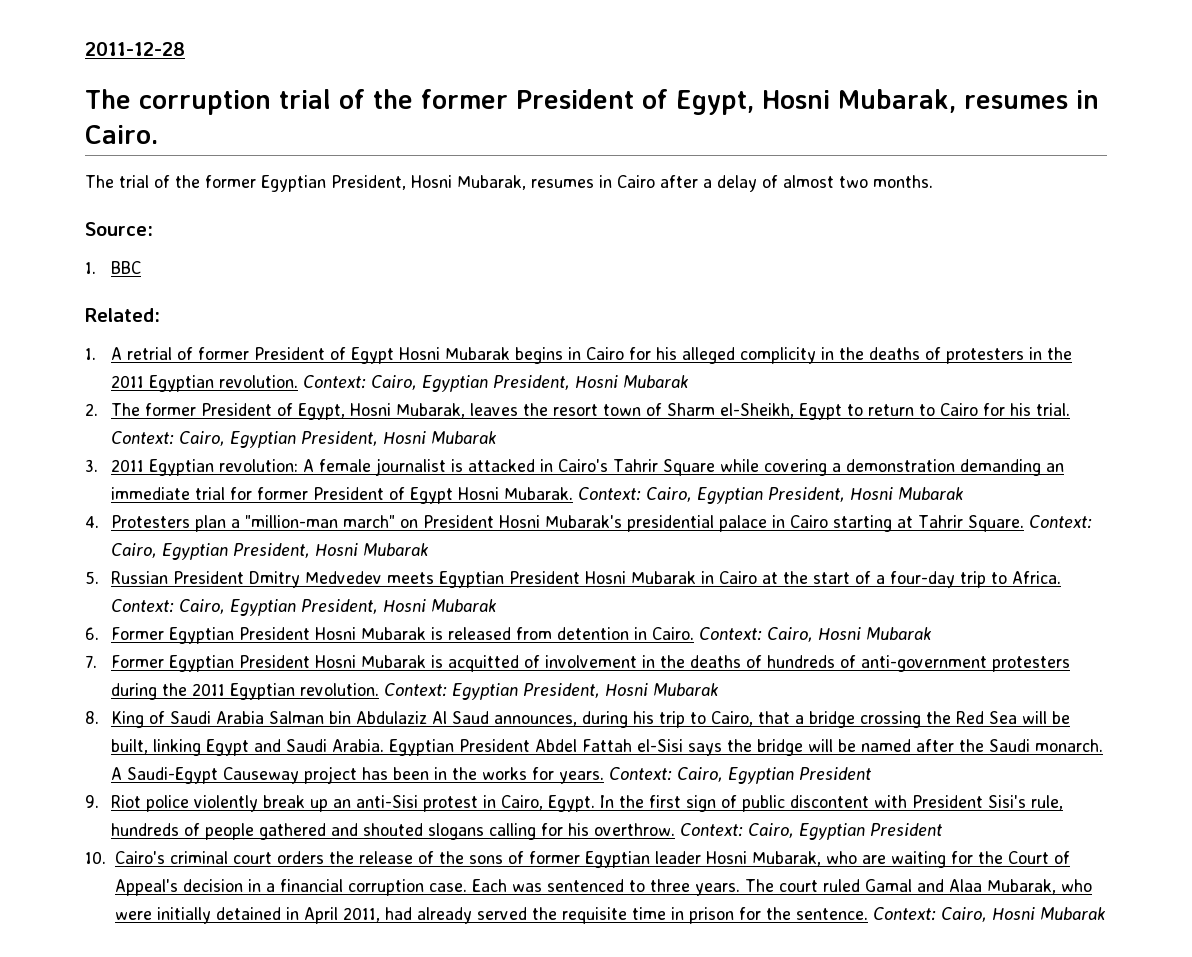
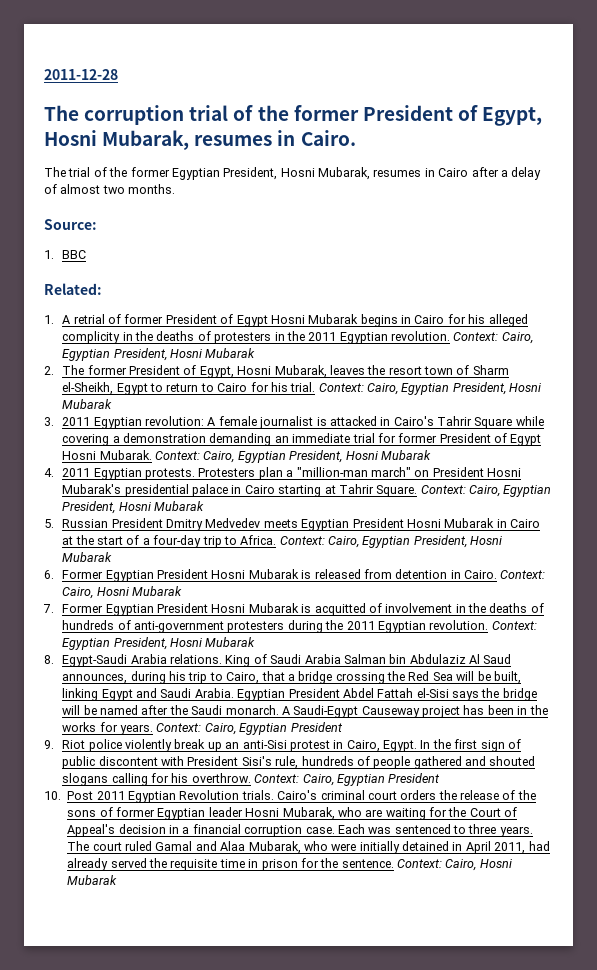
- 4. Protesters plan a "million-man march" on President Hosni Mubarak's presidential palace in Cairo starting at Tahrir Square.
+ 4. 2011 Egyptian protests. Protesters plan a "million-man march" on President Hosni Mubarak's presidential palace in Cairo starting at Tahrir Square.
- 8. King of Saudi Arabia Salman bin Abdulaziz Al Saud announces, during his trip to Cairo, that a bridge crossing the Red Sea will be built, linking Egypt and Saudi Arabia.
+ 8. Egypt-Saudi Arabia relations. King of Saudi Arabia Salman bin Abdulaziz Al Saud announces, during his trip to Cairo, that a bridge crossing the Red Sea will be built, linking Egypt and Saudi Arabia.
- 10. Cairo's criminal court orders the release of the sons of former Egyptian leader Hosni Mubarak, who are waiting for the Court of Appeal's decision in a financial corruption case.
+ 10. Post 2011 Egyptian Revolution trials. Cairo's criminal court orders the release of the sons of former Egyptian leader Hosni Mubarak, who are waiting for the Court of Appeal's decision in a financial corruption case.

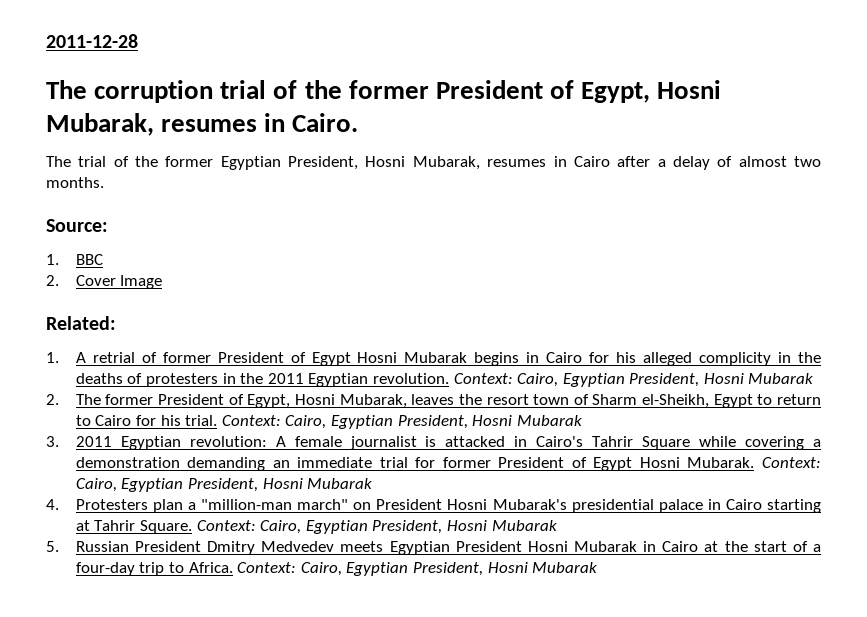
+ 2. Cover Image
- 4. 2011 Egyptian protests. Protesters plan a "million-man march" on President Hosni Mubarak's presidential palace in Cairo starting at Tahrir Square.
+ 4. Protesters plan a "million-man march" on President Hosni Mubarak's presidential palace in Cairo starting at Tahrir Square.
- 6. Former Egyptian President Hosni Mubarak is released from detention in Cairo. Context: Cairo, Hosni Mubarak
- 7. Former Egyptian President Hosni Mubarak is acquitted of involvement in the deaths of hundreds of anti-government protesters during the 2011 Egyptian revolution. Context: Egyptian President, Hosni Mubarak
- 8. Egypt-Saudi Arabia relations. King of Saudi Arabia Salman bin Abdulaziz Al Saud announces, during his trip to Cairo, that a bridge crossing the Red Sea will be built, linking Egypt and Saudi Arabia. Egyptian President Abdel Fattah el-Sisi says the bridge will be named after the Saudi monarch. A Saudi-Egypt Causeway project has been in the works for years. Context: Cairo, Egyptian President
- 9. Riot police violently break up an anti-Sisi protest in Cairo, Egypt. In the first sign of public discontent with President Sisi's rule, hundreds of people gathered and shouted slogans calling for his overthrow. Context: Cairo, Egyptian President
- 10. Post 2011 Egyptian Revolution trials. Cairo's criminal court orders the release of the sons of former Egyptian leader Hosni Mubarak, who are waiting for the Court of Appeal's decision in a financial corruption case. Each was sentenced to three years. The court ruled Gamal and Alaa Mubarak, who were initially detained in April 2011, had already served the requisite time in prison for the sentence. Context: Cairo, Hosni Mubarak

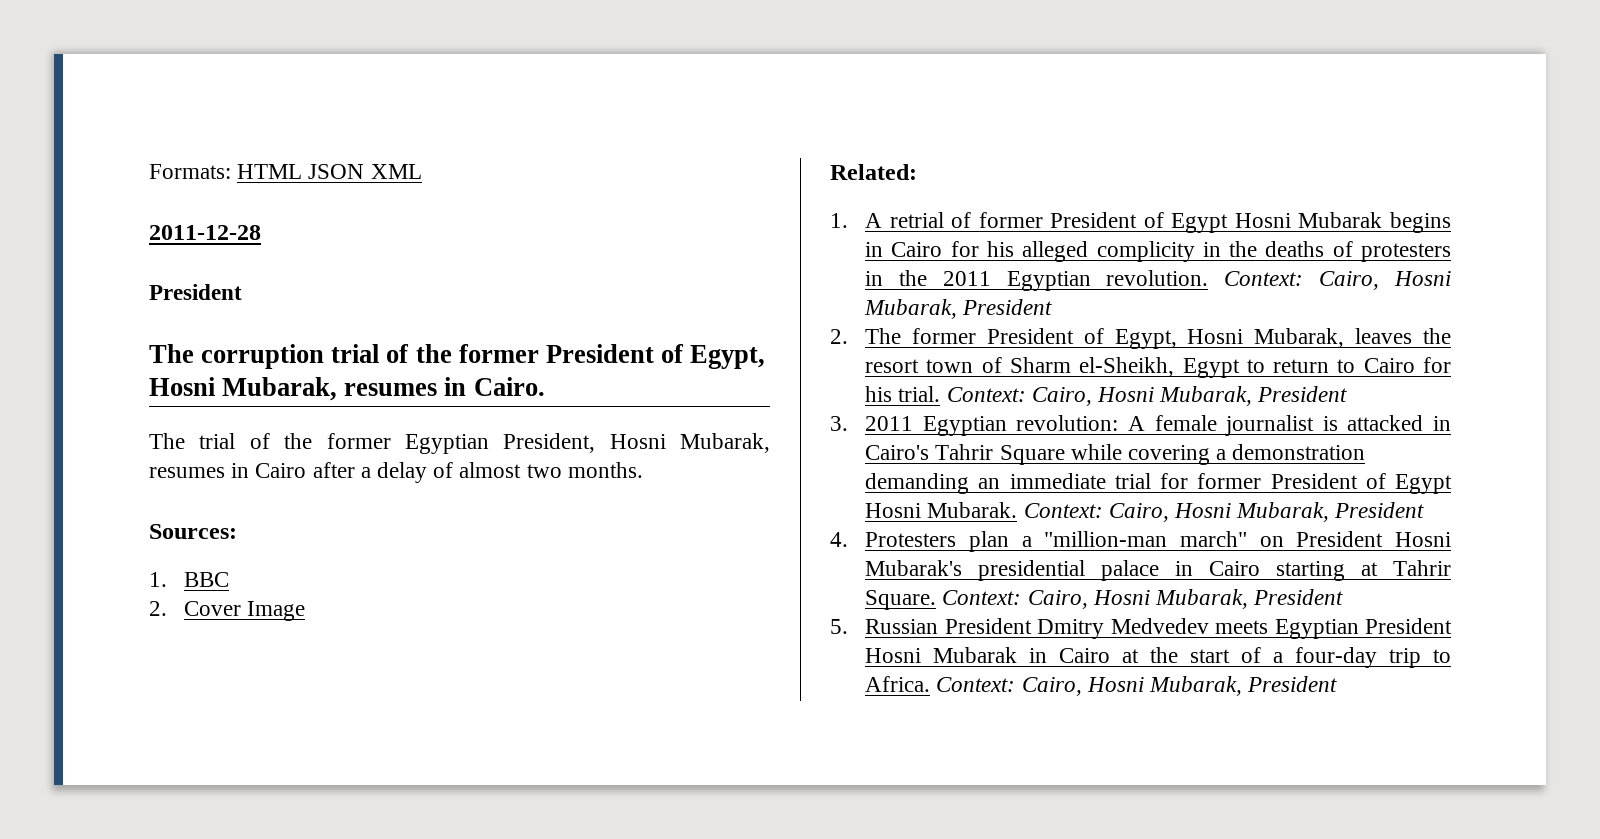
+ Formats: HTML JSON XML
  2011-12-28
+ President
- Source:
+ Sources:
- 1. A retrial of former President of Egypt Hosni Mubarak begins in Cairo for his alleged complicity in the deaths of protesters in the 2011 Egyptian revolution. Context: Cairo, Egyptian President, Hosni Mubarak
+ 1. A retrial of former President of Egypt Hosni Mubarak begins in Cairo for his alleged complicity in the deaths of protesters in the 2011 Egyptian revolution. Context: Cairo, Hosni Mubarak, President
- 2. The former President of Egypt, Hosni Mubarak, leaves the resort town of Sharm el-Sheikh, Egypt to return to Cairo for his trial. Context: Cairo, Egyptian President, Hosni Mubarak
+ 2. The former President of Egypt, Hosni Mubarak, leaves the resort town of Sharm el-Sheikh, Egypt to return to Cairo for his trial. Context: Cairo, Hosni Mubarak, President
- 3. 2011 Egyptian revolution: A female journalist is attacked in Cairo's Tahrir Square while covering a demonstration demanding an immediate trial for former President of Egypt Hosni Mubarak. Context: Cairo, Egyptian President, Hosni Mubarak
+ 3. 2011 Egyptian revolution: A female journalist is attacked in Cairo's Tahrir Square while covering a demonstration demanding an immediate trial for former President of Egypt Hosni Mubarak. Context: Cairo, Hosni Mubarak, President
- 4. Protesters plan a "million-man march" on President Hosni Mubarak's presidential palace in Cairo starting at Tahrir Square. Context: Cairo, Egyptian President, Hosni Mubarak
+ 4. Protesters plan a "million-man march" on President Hosni Mubarak's presidential palace in Cairo starting at Tahrir Square. Context: Cairo, Hosni Mubarak, President
- 5. Russian President Dmitry Medvedev meets Egyptian President Hosni Mubarak in Cairo at the start of a four-day trip to Africa. Context: Cairo, Egyptian President, Hosni Mubarak
+ 5. Russian President Dmitry Medvedev meets Egyptian President Hosni Mubarak in Cairo at the start of a four-day trip to Africa. Context: Cairo, Hosni Mubarak, President

